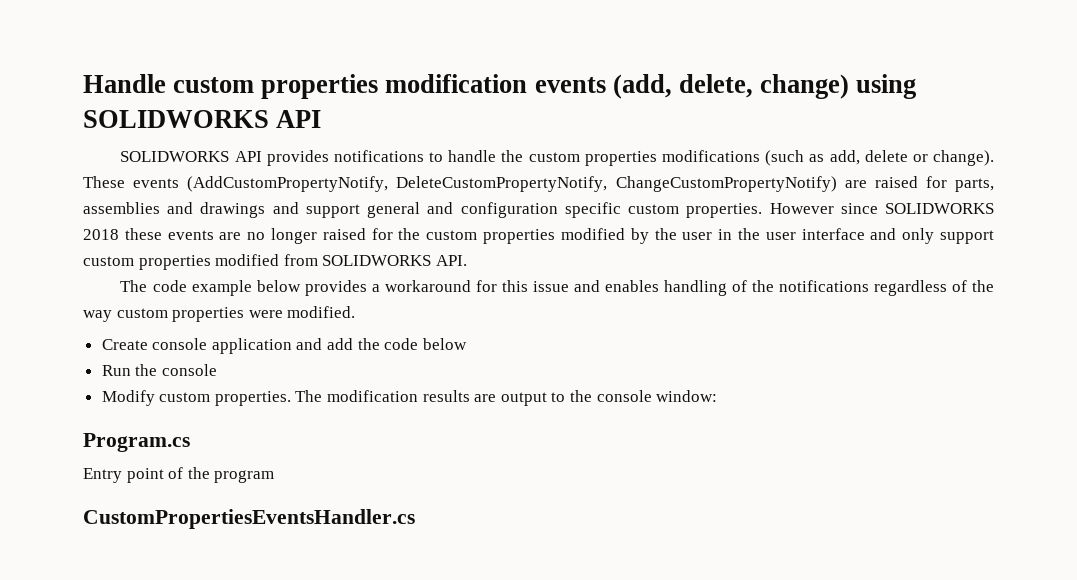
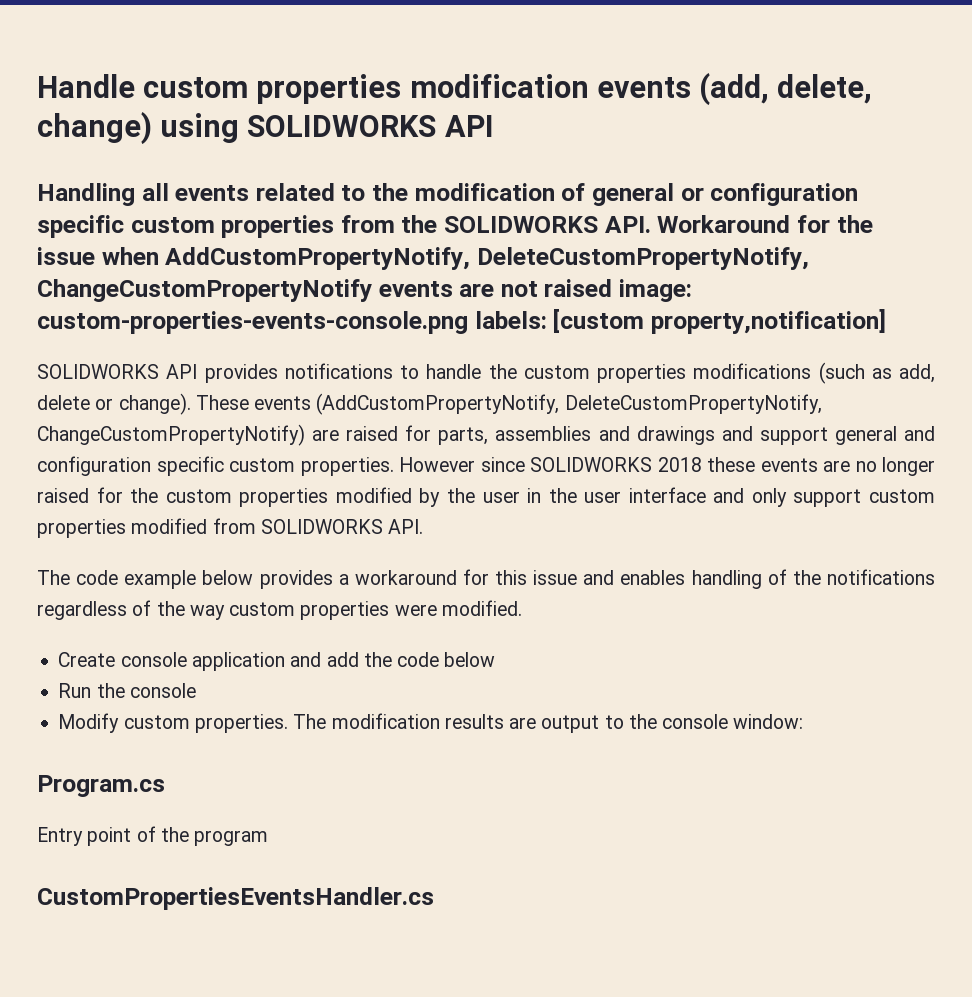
+ Handling all events related to the modification of general or configuration specific custom properties from the SOLIDWORKS API. Workaround for the issue when AddCustomPropertyNotify, DeleteCustomPropertyNotify, ChangeCustomPropertyNotify events are not raised image: custom-properties-events-console.png labels: [custom property,notification]

